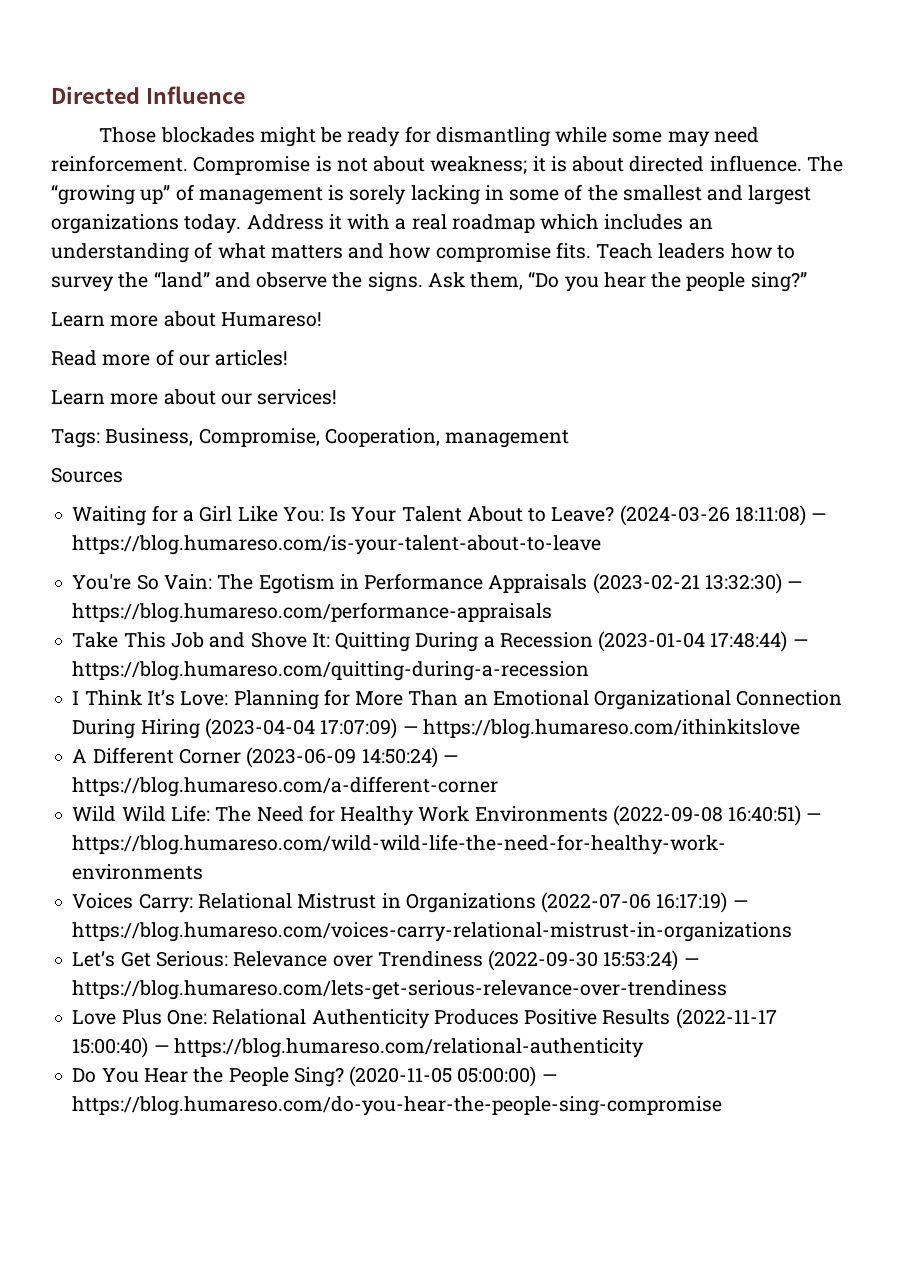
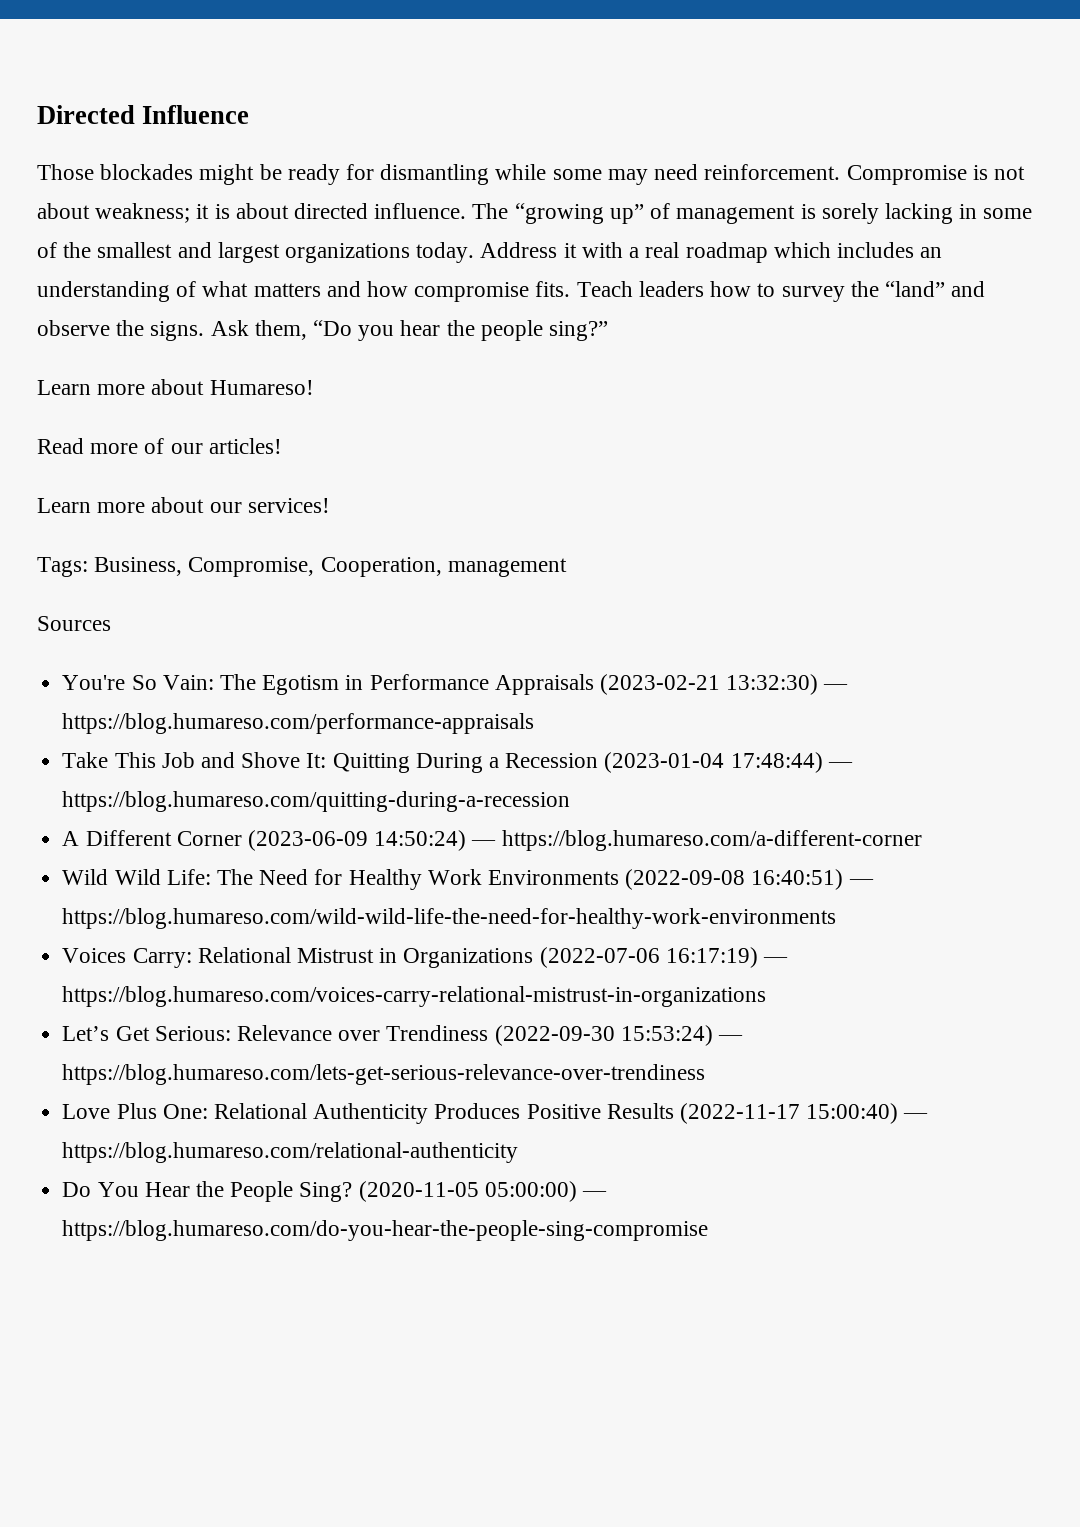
- Waiting for a Girl Like You: Is Your Talent About to Leave? (2024-03-26 18:11:08) — https://blog.humareso.com/is-your-talent-about-to-leave
- I Think It’s Love: Planning for More Than an Emotional Organizational Connection During Hiring (2023-04-04 17:07:09) — https://blog.humareso.com/ithinkitslove

